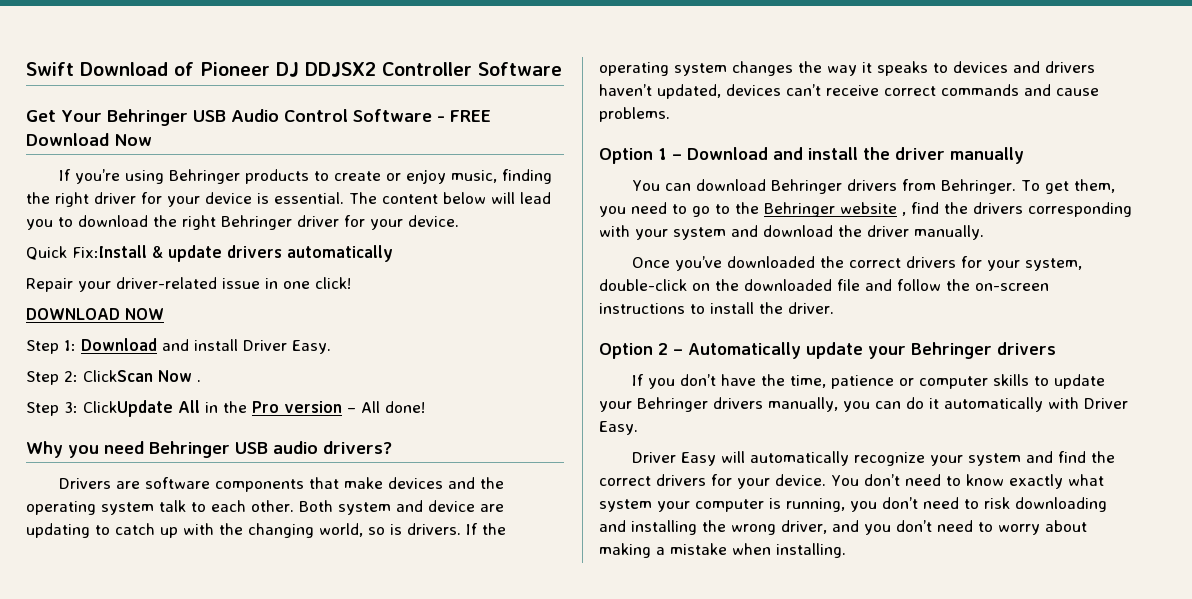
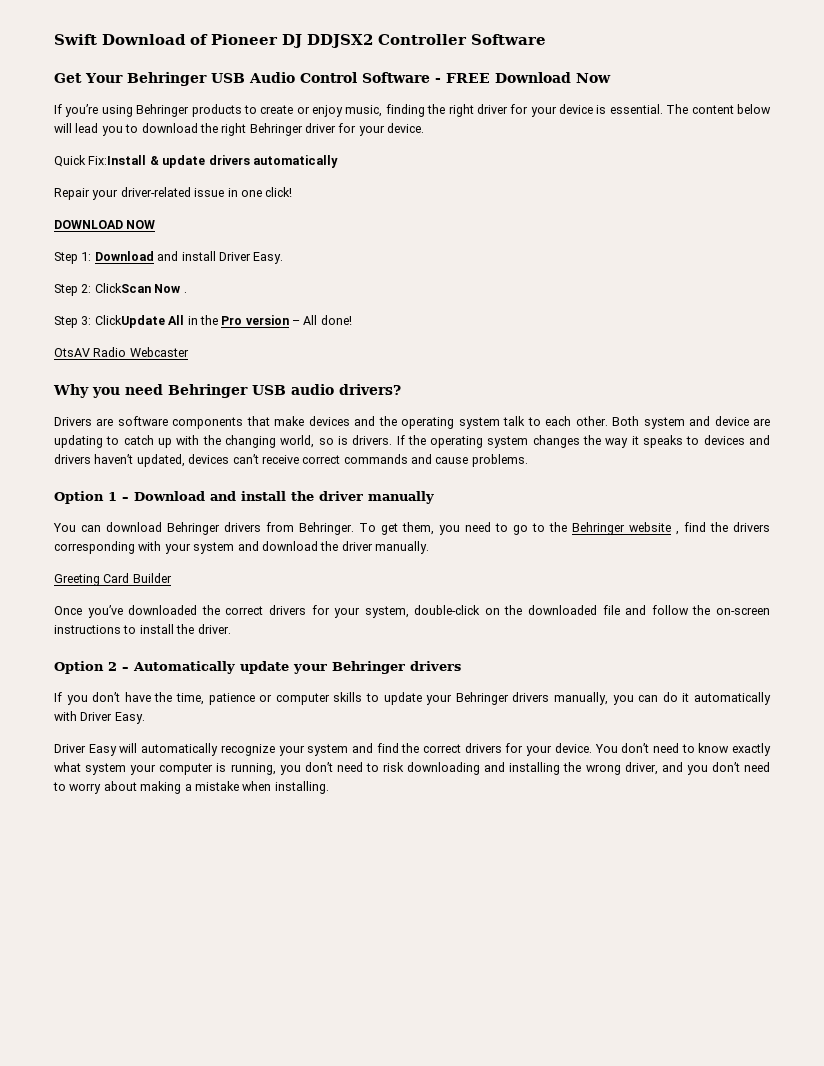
+ OtsAV Radio Webcaster
+ Greeting Card Builder

